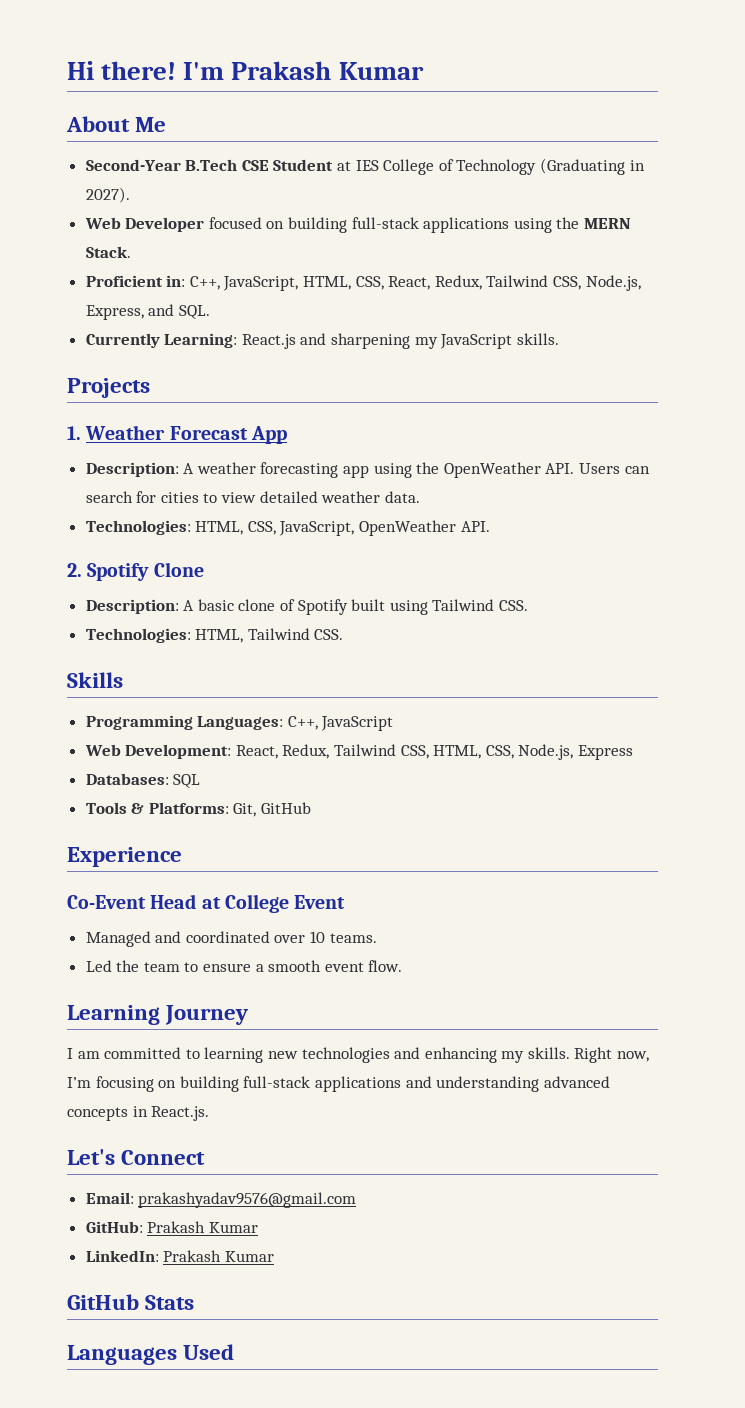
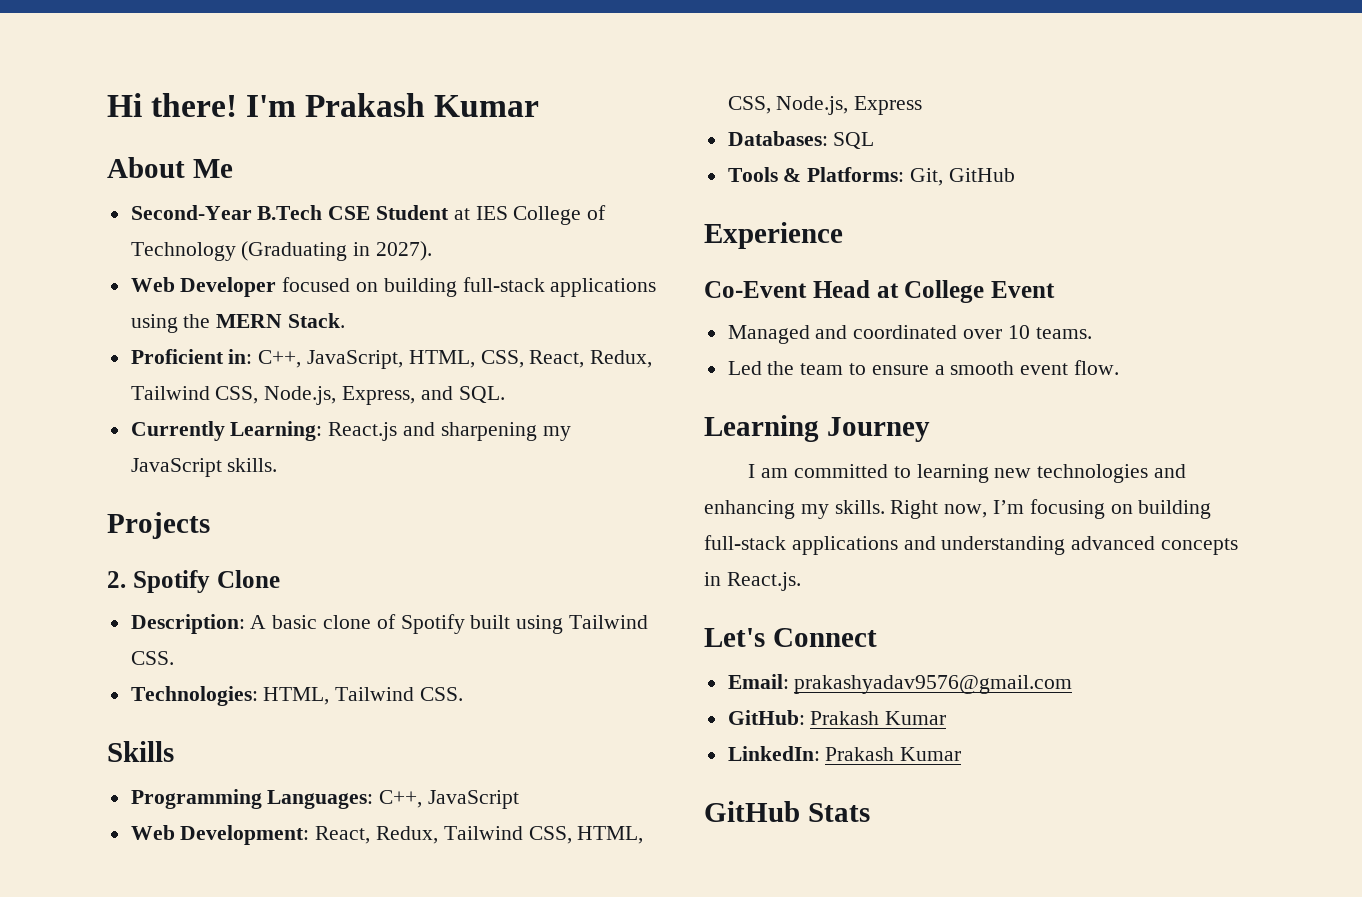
- 1. Weather Forecast App
- Description: A weather forecasting app using the OpenWeather API. Users can search for cities to view detailed weather data.
- Technologies: HTML, CSS, JavaScript, OpenWeather API.
- Languages Used

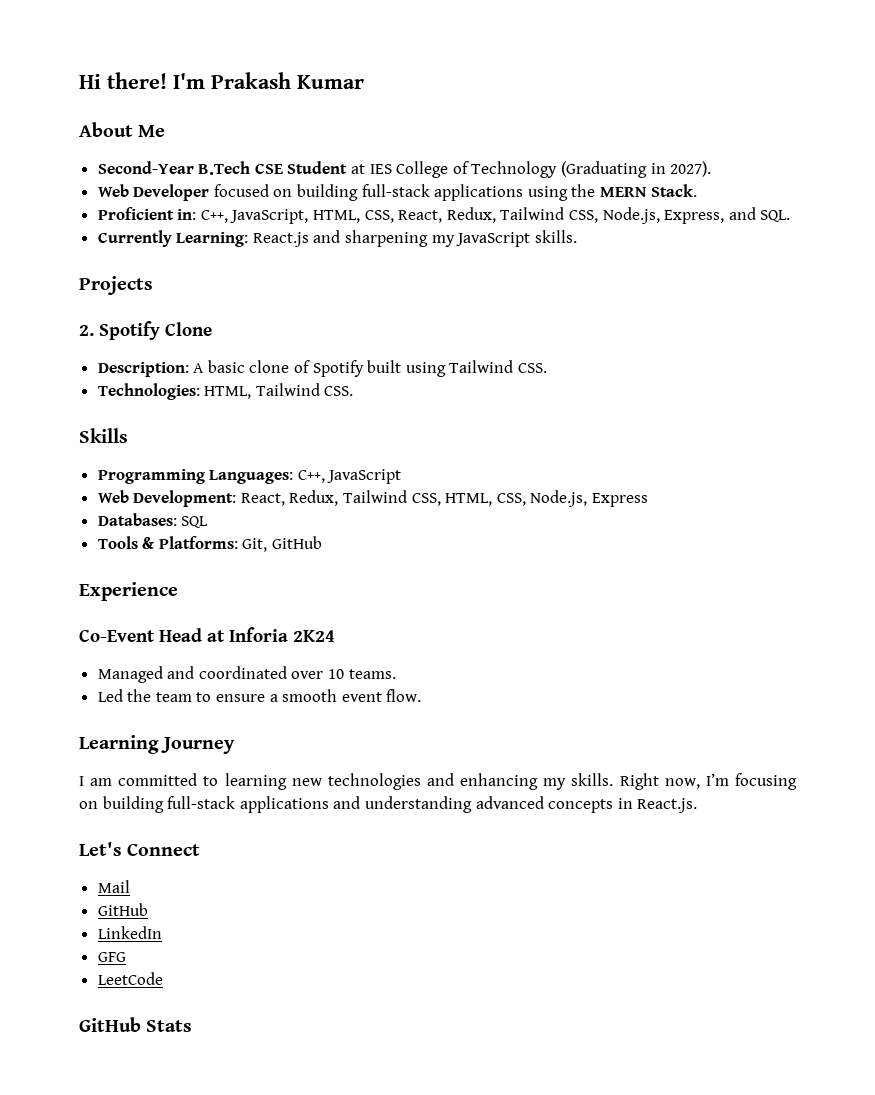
- Co-Event Head at College Event
+ Co-Event Head at Inforia 2K24
- Email: prakashyadav9576@gmail.com
- GitHub: Prakash Kumar
- LinkedIn: Prakash Kumar
+ Mail
+ GitHub
+ LinkedIn
+ GFG
+ LeetCode

